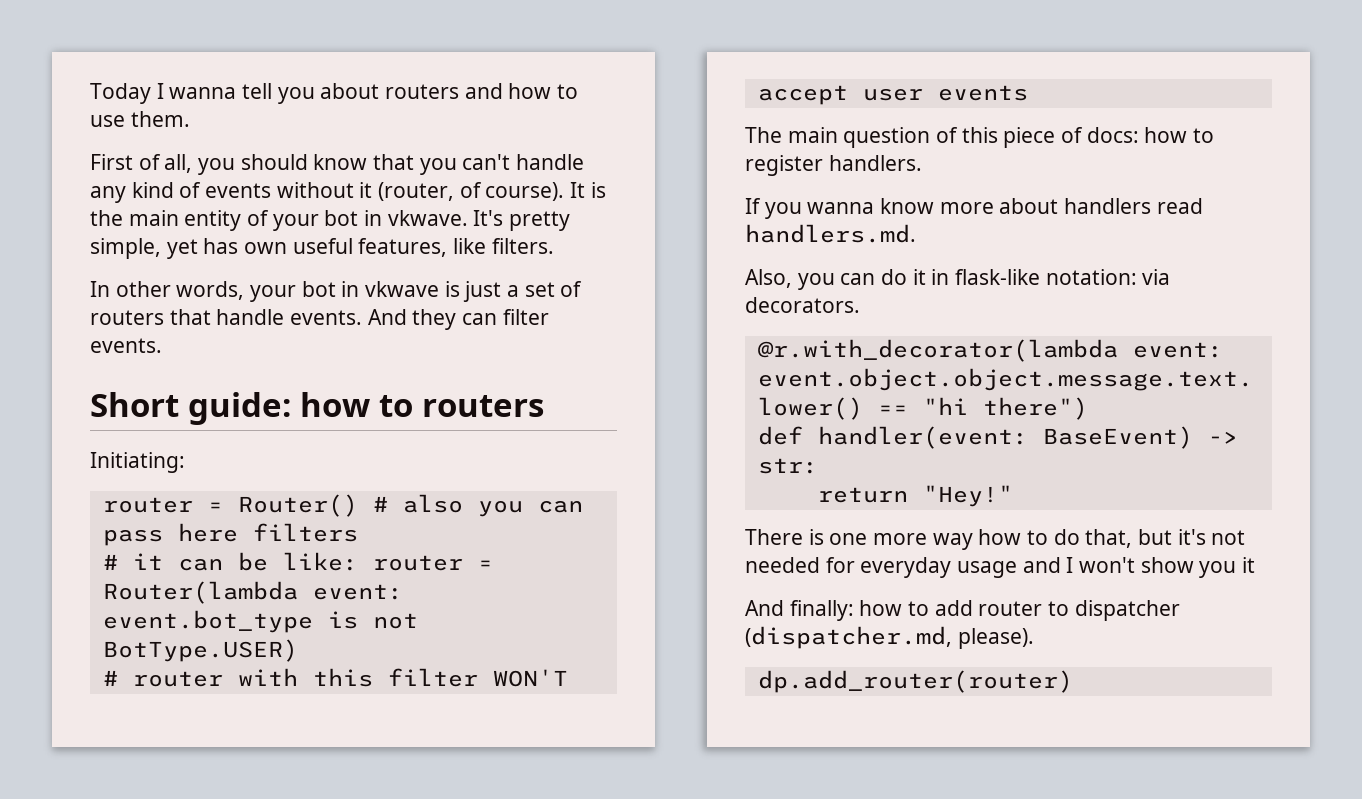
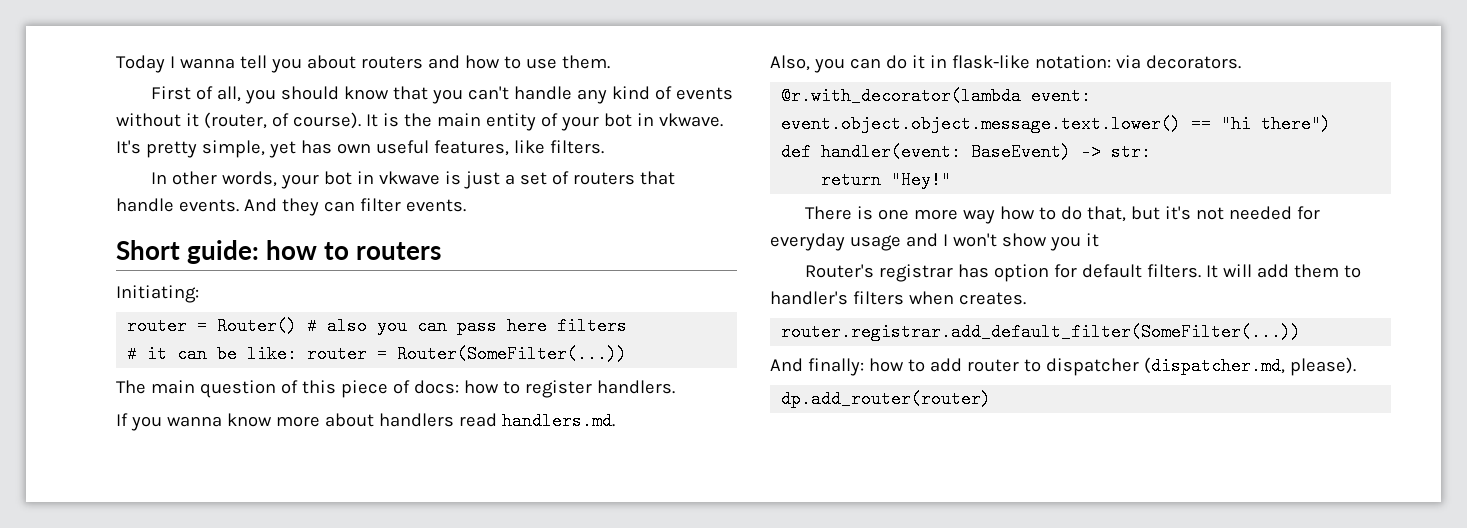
- # it can be like: router = Router(lambda event: event.bot_type is not BotType.USER)
- # router with this filter WON'T accept user events
+ # it can be like: router = Router(SomeFilter(...))
+ Router's registrar has option for default filters. It will add them to handler's filters when creates.
+ router.registrar.add_default_filter(SomeFilter(...))

